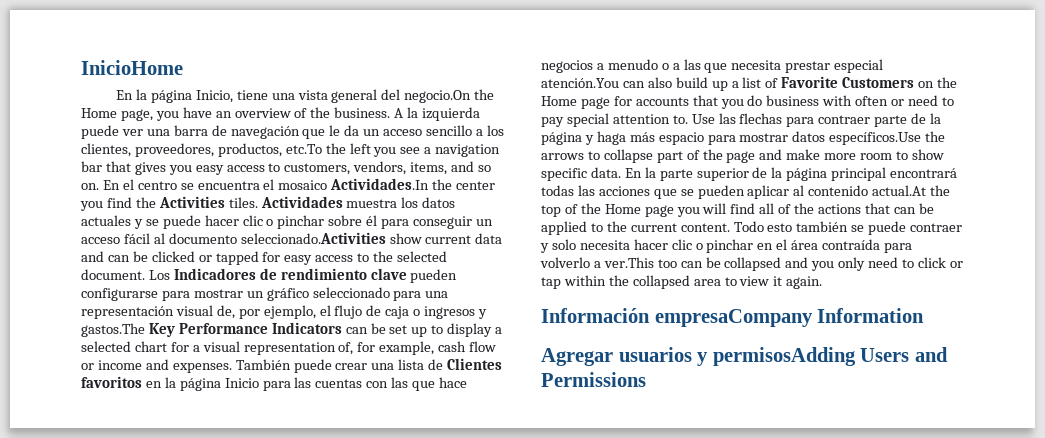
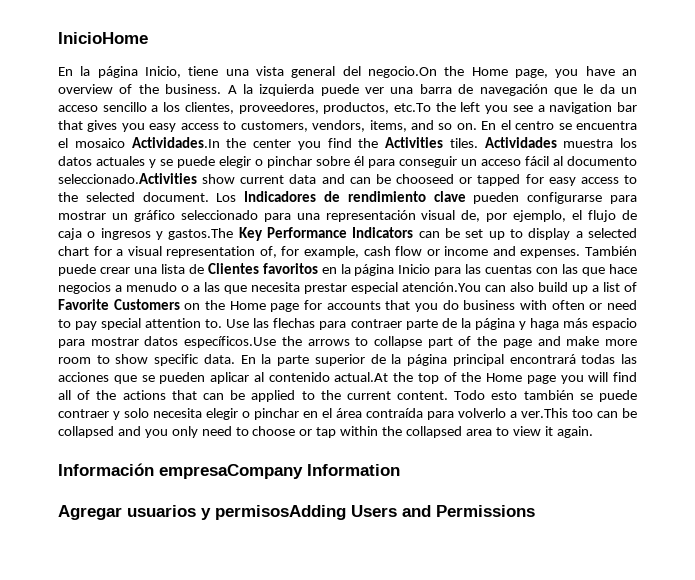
- Actividades muestra los datos actuales y se puede hacer clic o pinchar sobre él para conseguir un acceso fácil al documento seleccionado.Activities show current data and can be clicked or tapped for easy access to the selected document.
+ Actividades muestra los datos actuales y se puede elegir o pinchar sobre él para conseguir un acceso fácil al documento seleccionado.Activities show current data and can be chooseed or tapped for easy access to the selected document.
- Todo esto también se puede contraer y solo necesita hacer clic o pinchar en el área contraída para volverlo a ver.This too can be collapsed and you only need to click or tap within the collapsed area to view it again.
+ Todo esto también se puede contraer y solo necesita elegir o pinchar en el área contraída para volverlo a ver.This too can be collapsed and you only need to choose or tap within the collapsed area to view it again.

